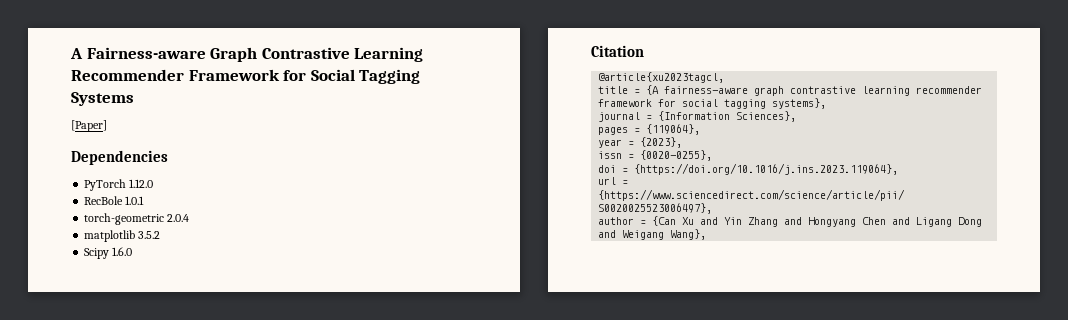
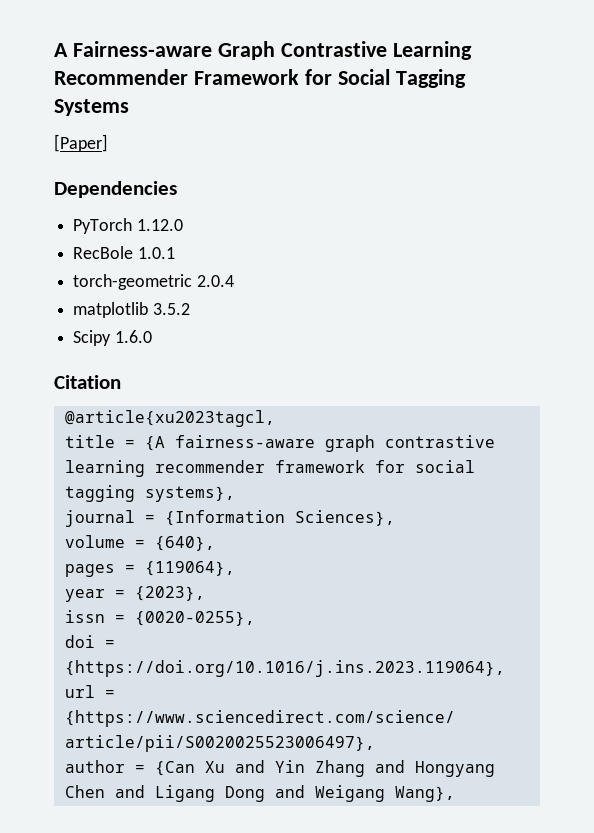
+ volume = {640},

